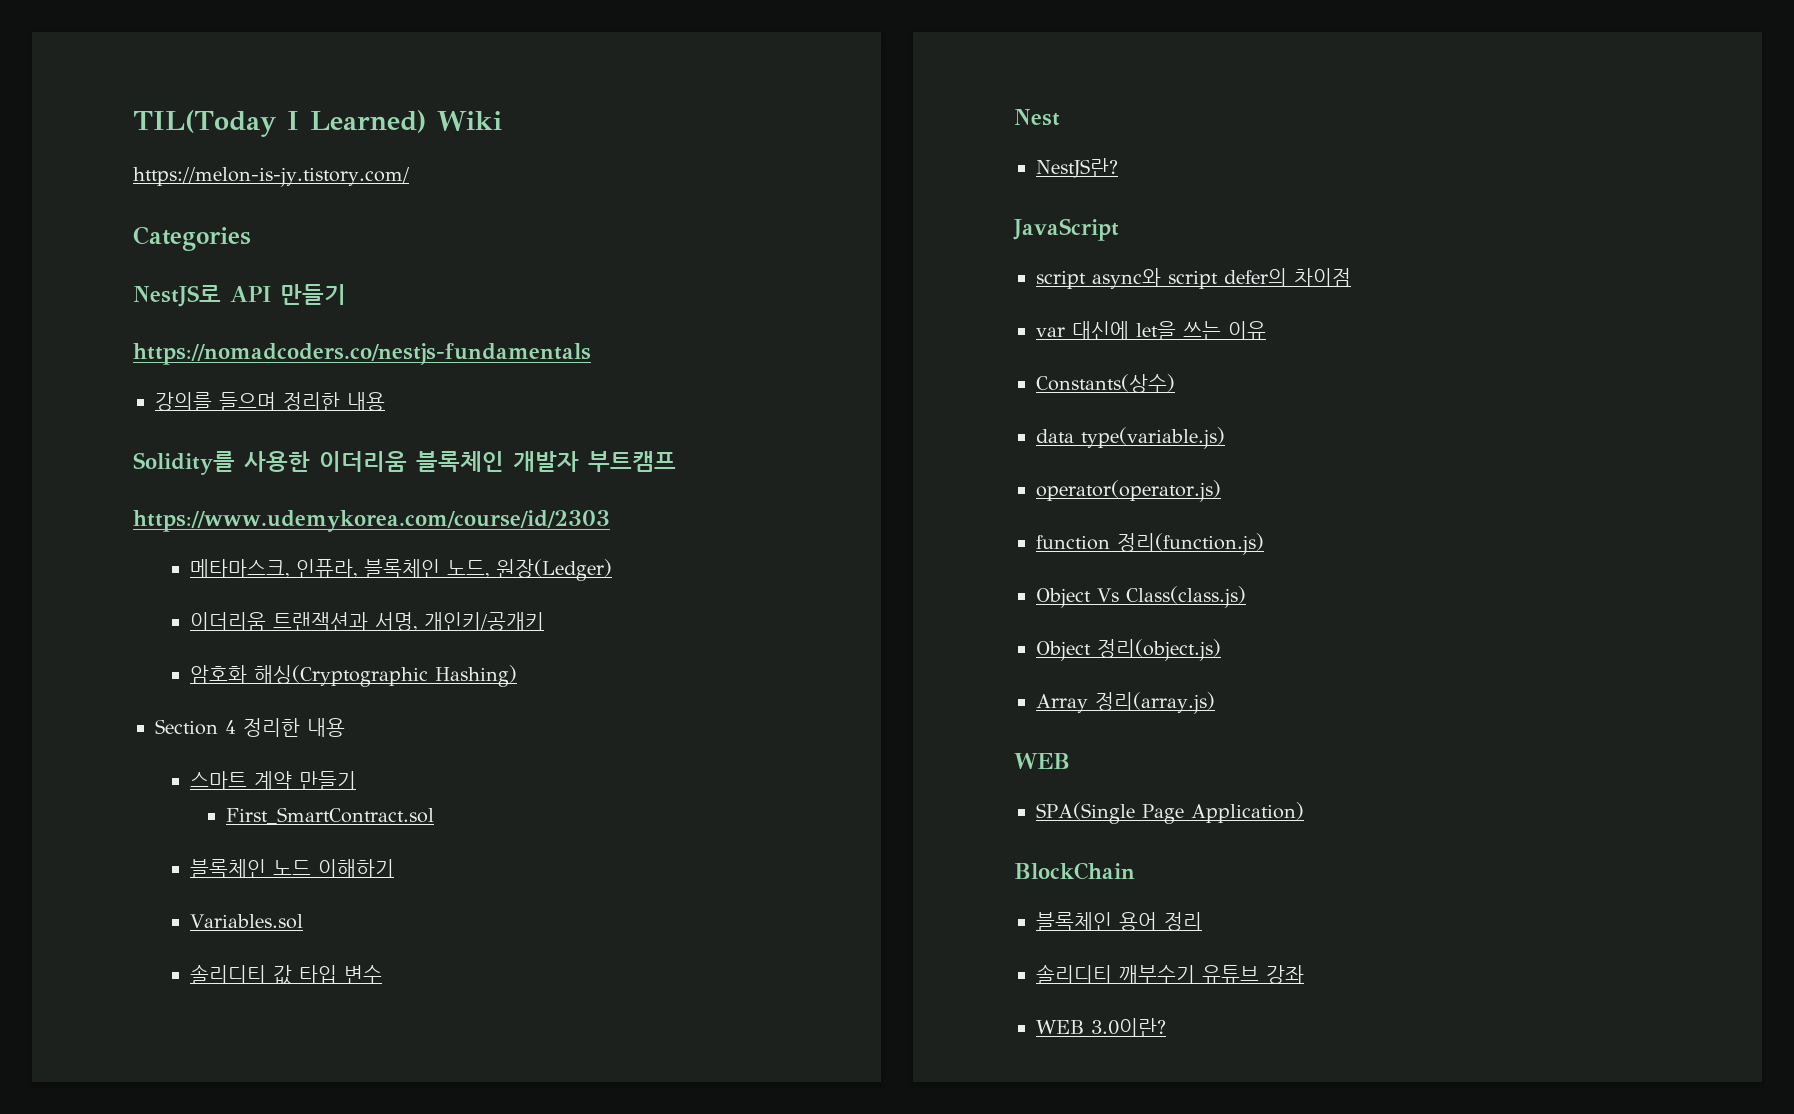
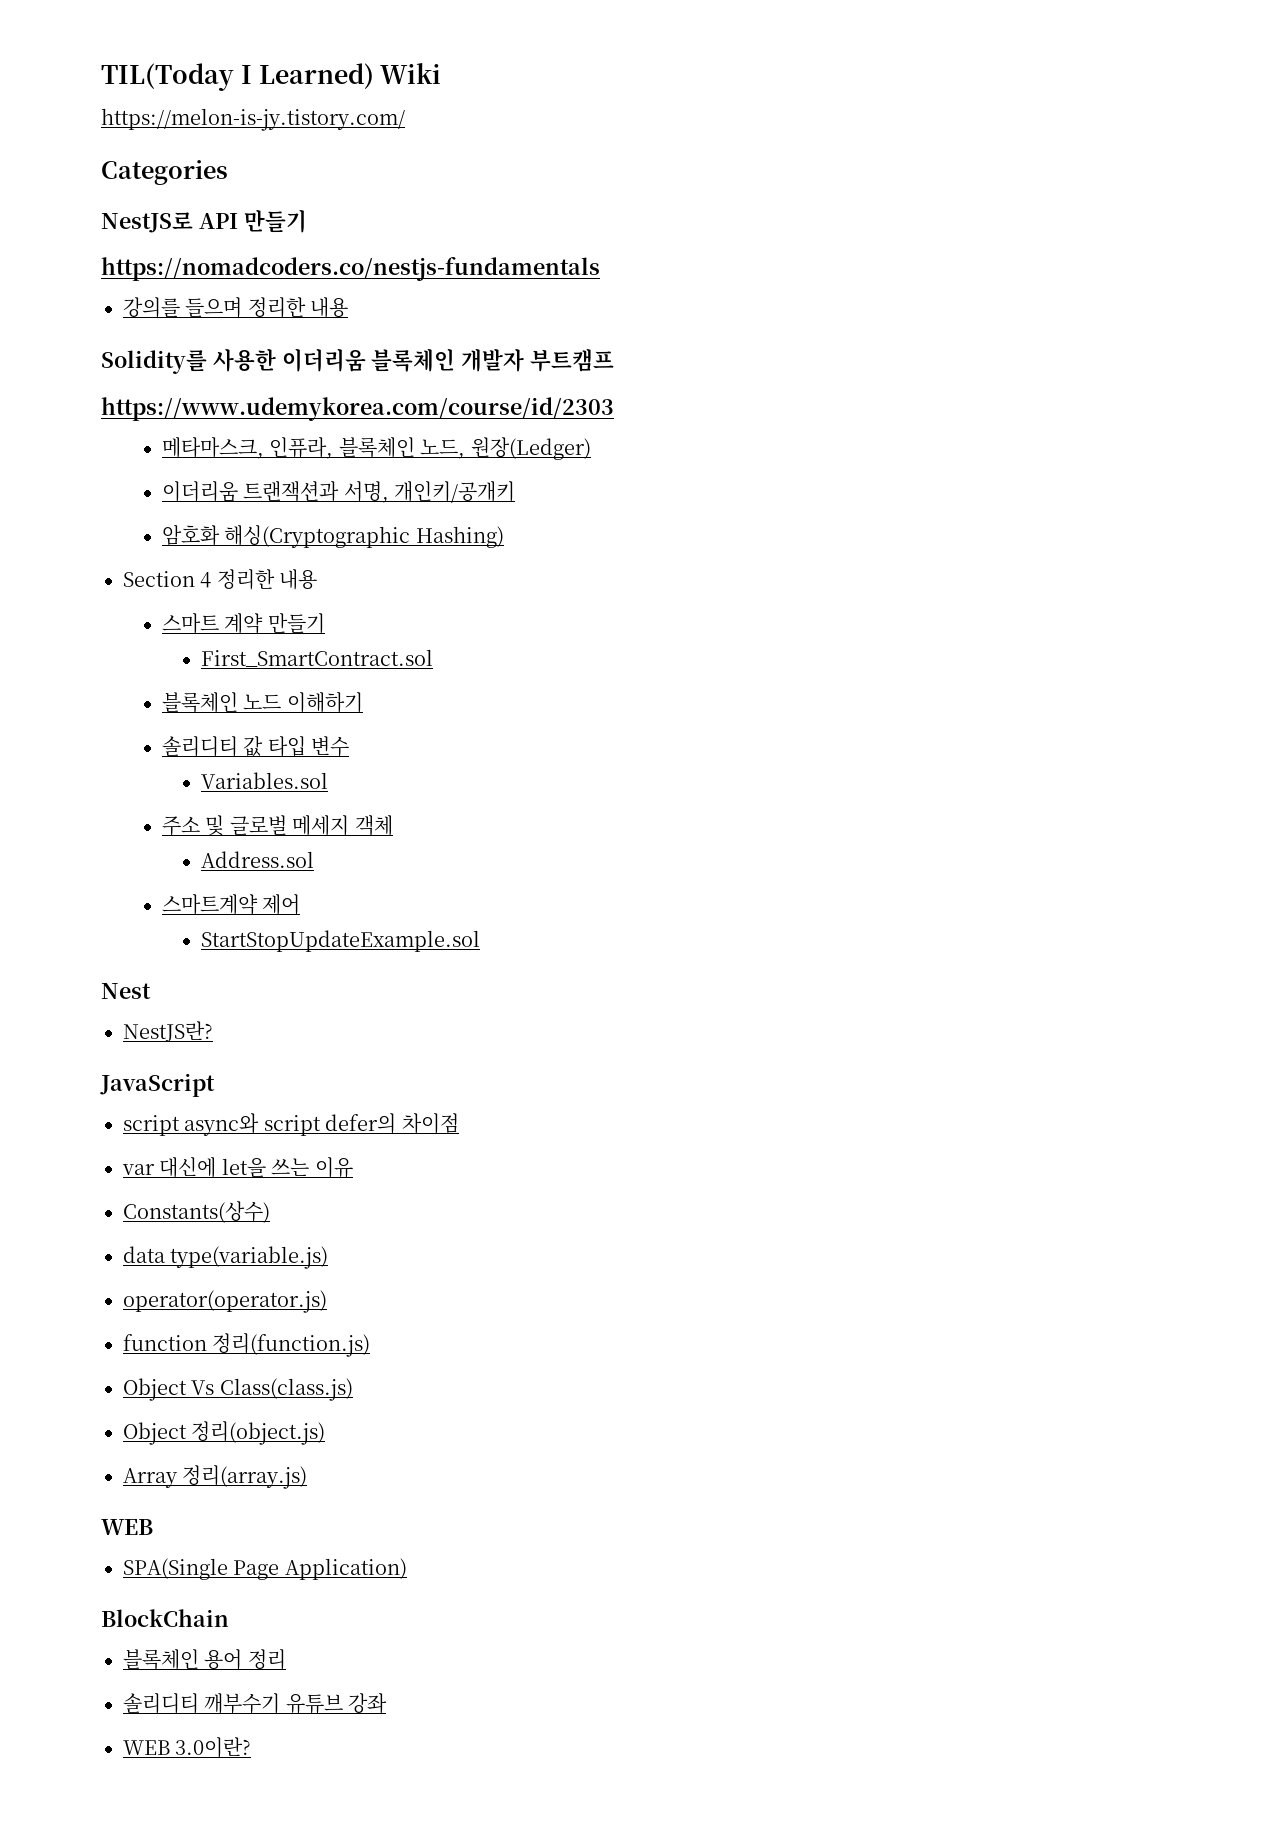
- Variables.sol
+ Variables.sol
+ 주소 및 글로벌 메세지 객체
+ Address.sol
+ 스마트계약 제어
+ StartStopUpdateExample.sol

